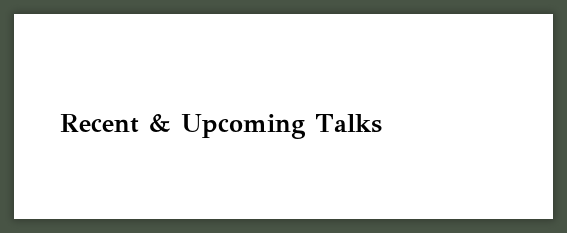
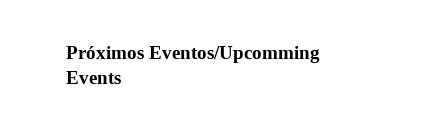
- Recent & Upcoming Talks
+ Próximos Eventos/Upcomming Events

